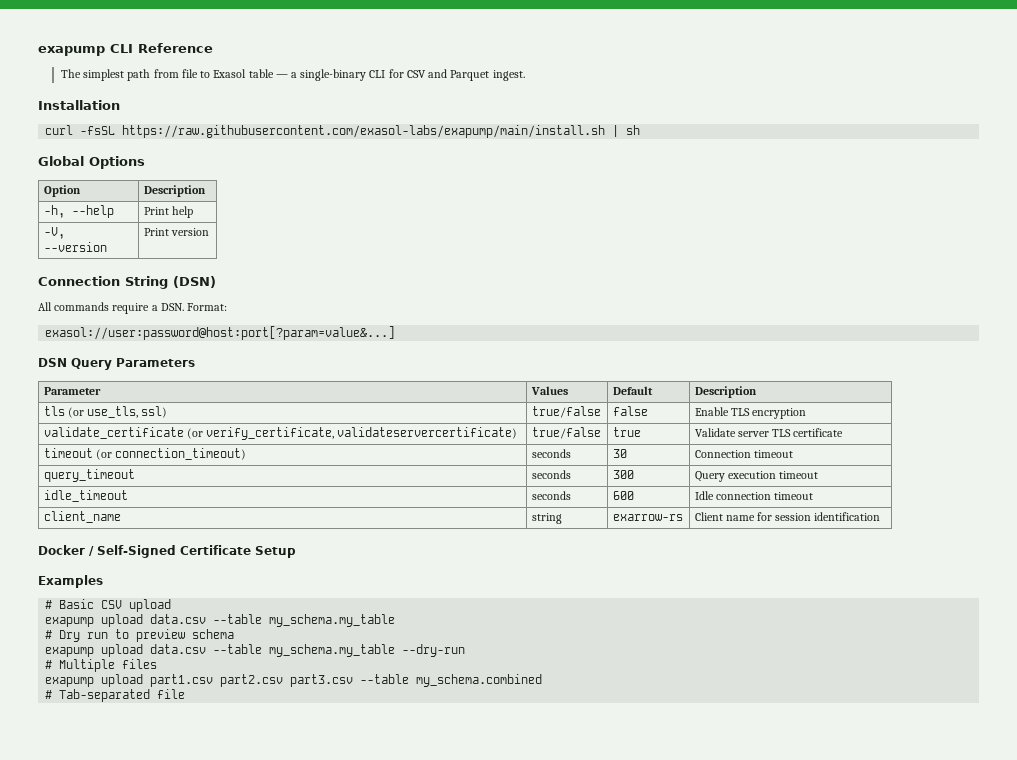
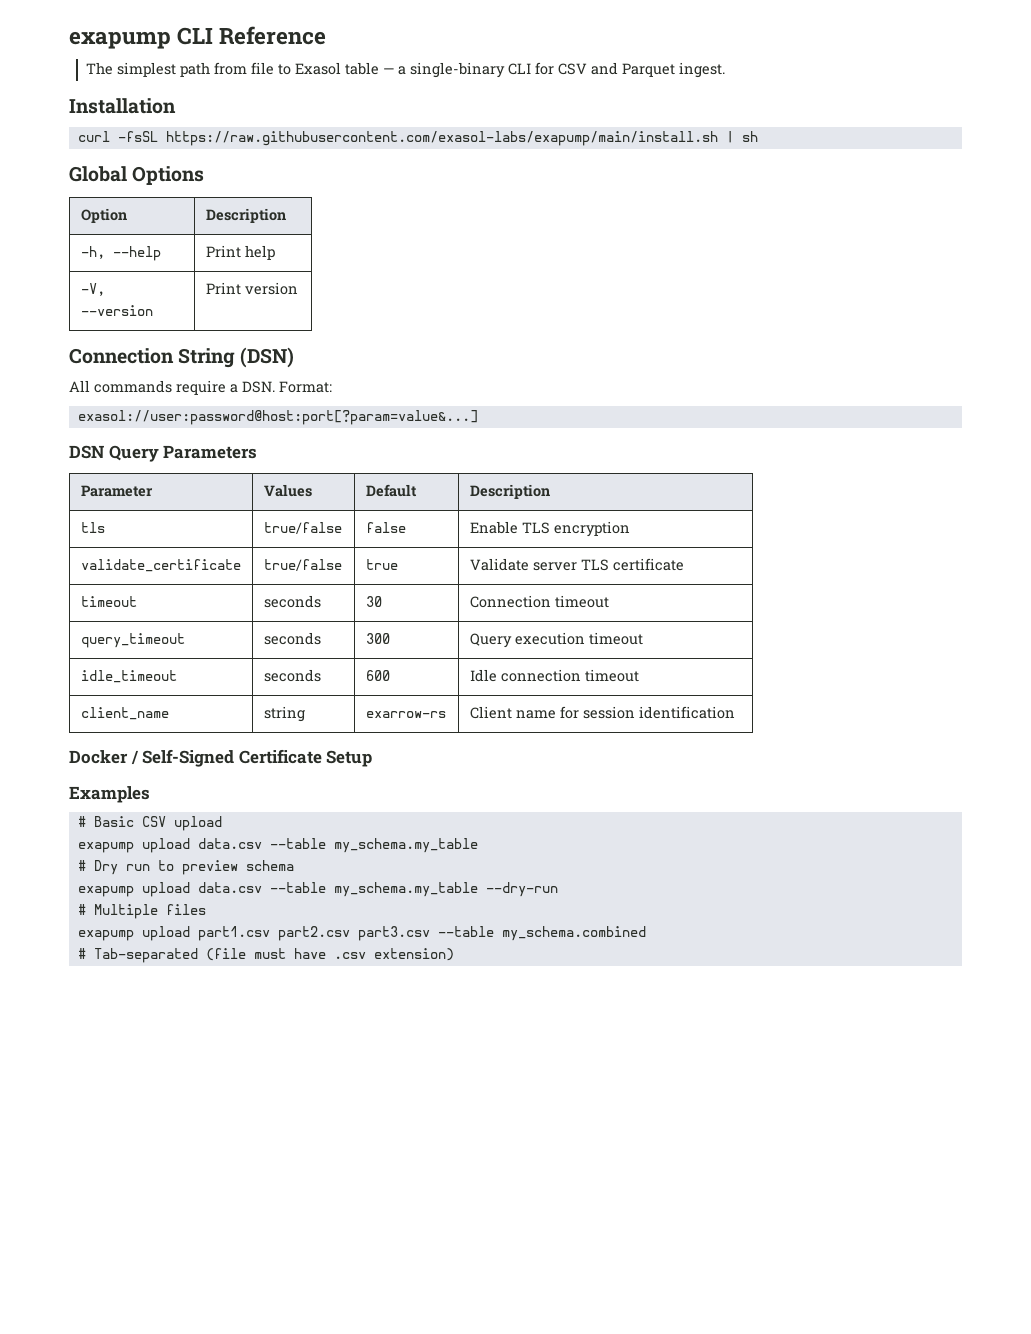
- tls (or use_tls, ssl) | true/false | false | Enable TLS encryption
+ tls | true/false | false | Enable TLS encryption
- validate_certificate (or verify_certificate, validateservercertificate) | true/false | true | Validate server TLS certificate
+ validate_certificate | true/false | true | Validate server TLS certificate
- timeout (or connection_timeout) | seconds | 30 | Connection timeout
+ timeout | seconds | 30 | Connection timeout
- # Tab-separated file
+ # Tab-separated (file must have .csv extension)

